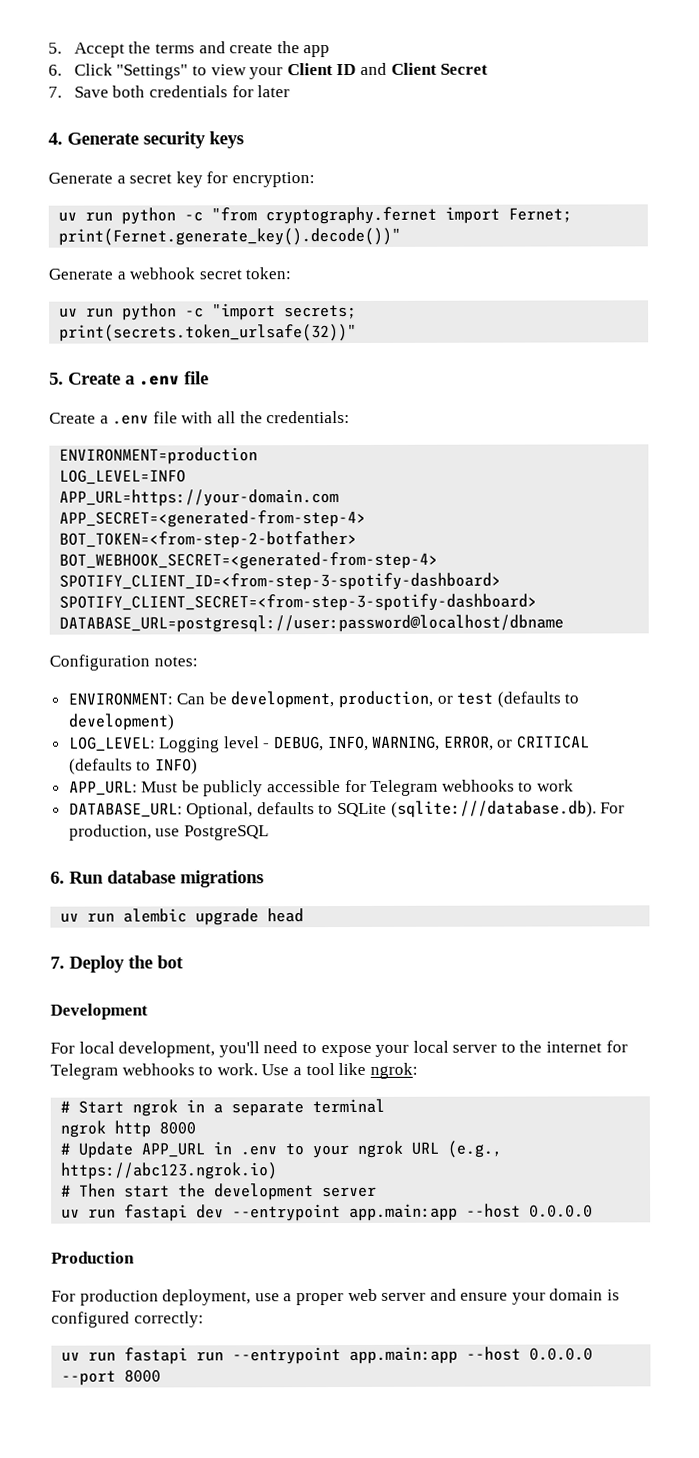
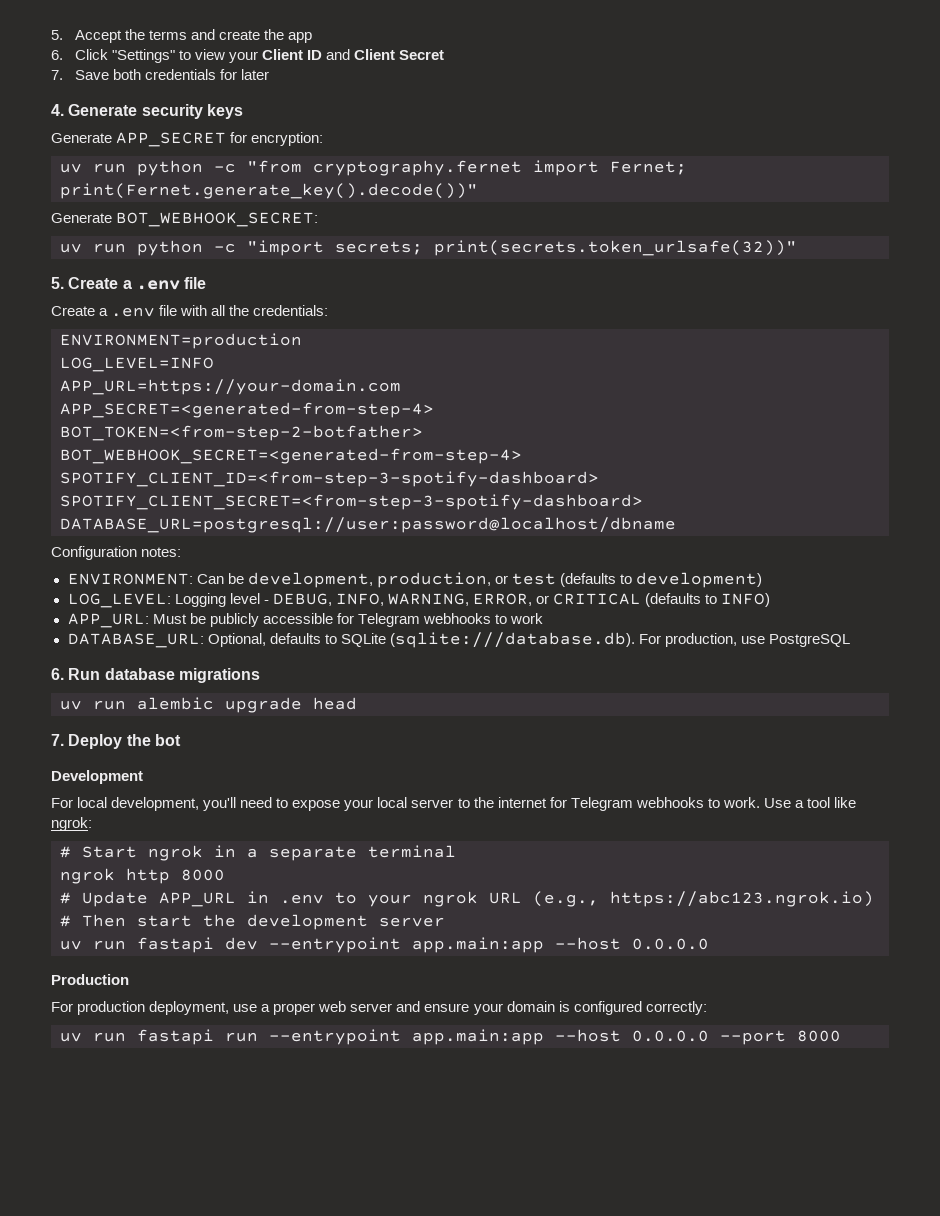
- Generate a secret key for encryption:
+ Generate APP_SECRET for encryption:
- Generate a webhook secret token:
+ Generate BOT_WEBHOOK_SECRET:

